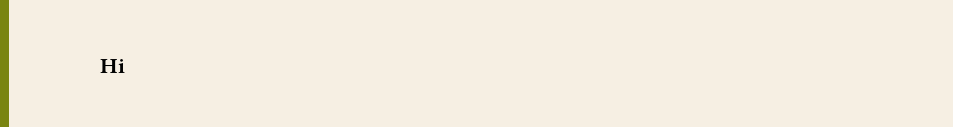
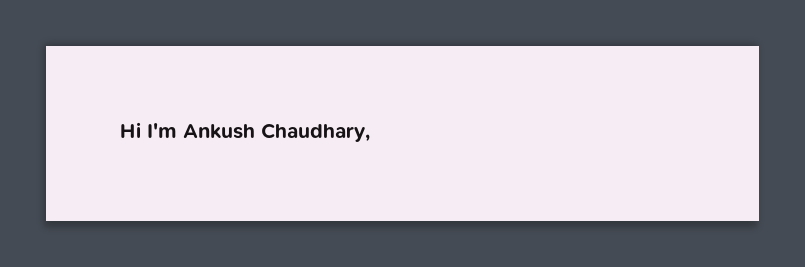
- Hi
+ Hi I'm Ankush Chaudhary,

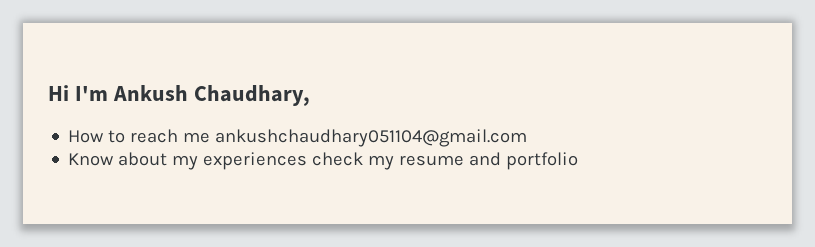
+ How to reach me ankushchaudhary051104@gmail.com
+ Know about my experiences check my resume and portfolio

